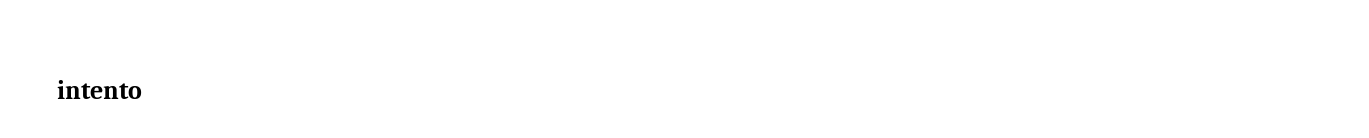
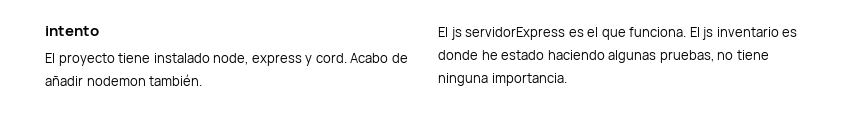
+ El proyecto tiene instalado node, express y cord. Acabo de añadir nodemon también.
+ El js servidorExpress es el que funciona. El js inventario es donde he estado haciendo algunas pruebas, no tiene ninguna importancia.

